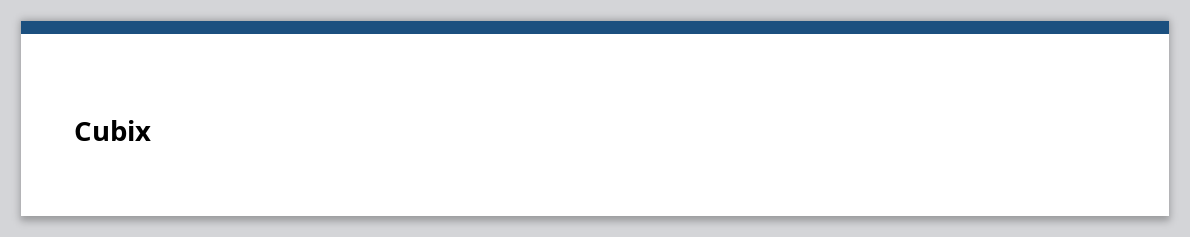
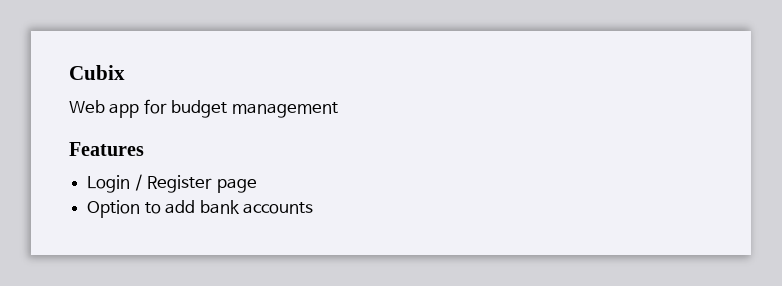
+ Web app for budget management
+ Features
+ Login / Register page
+ Option to add bank accounts

